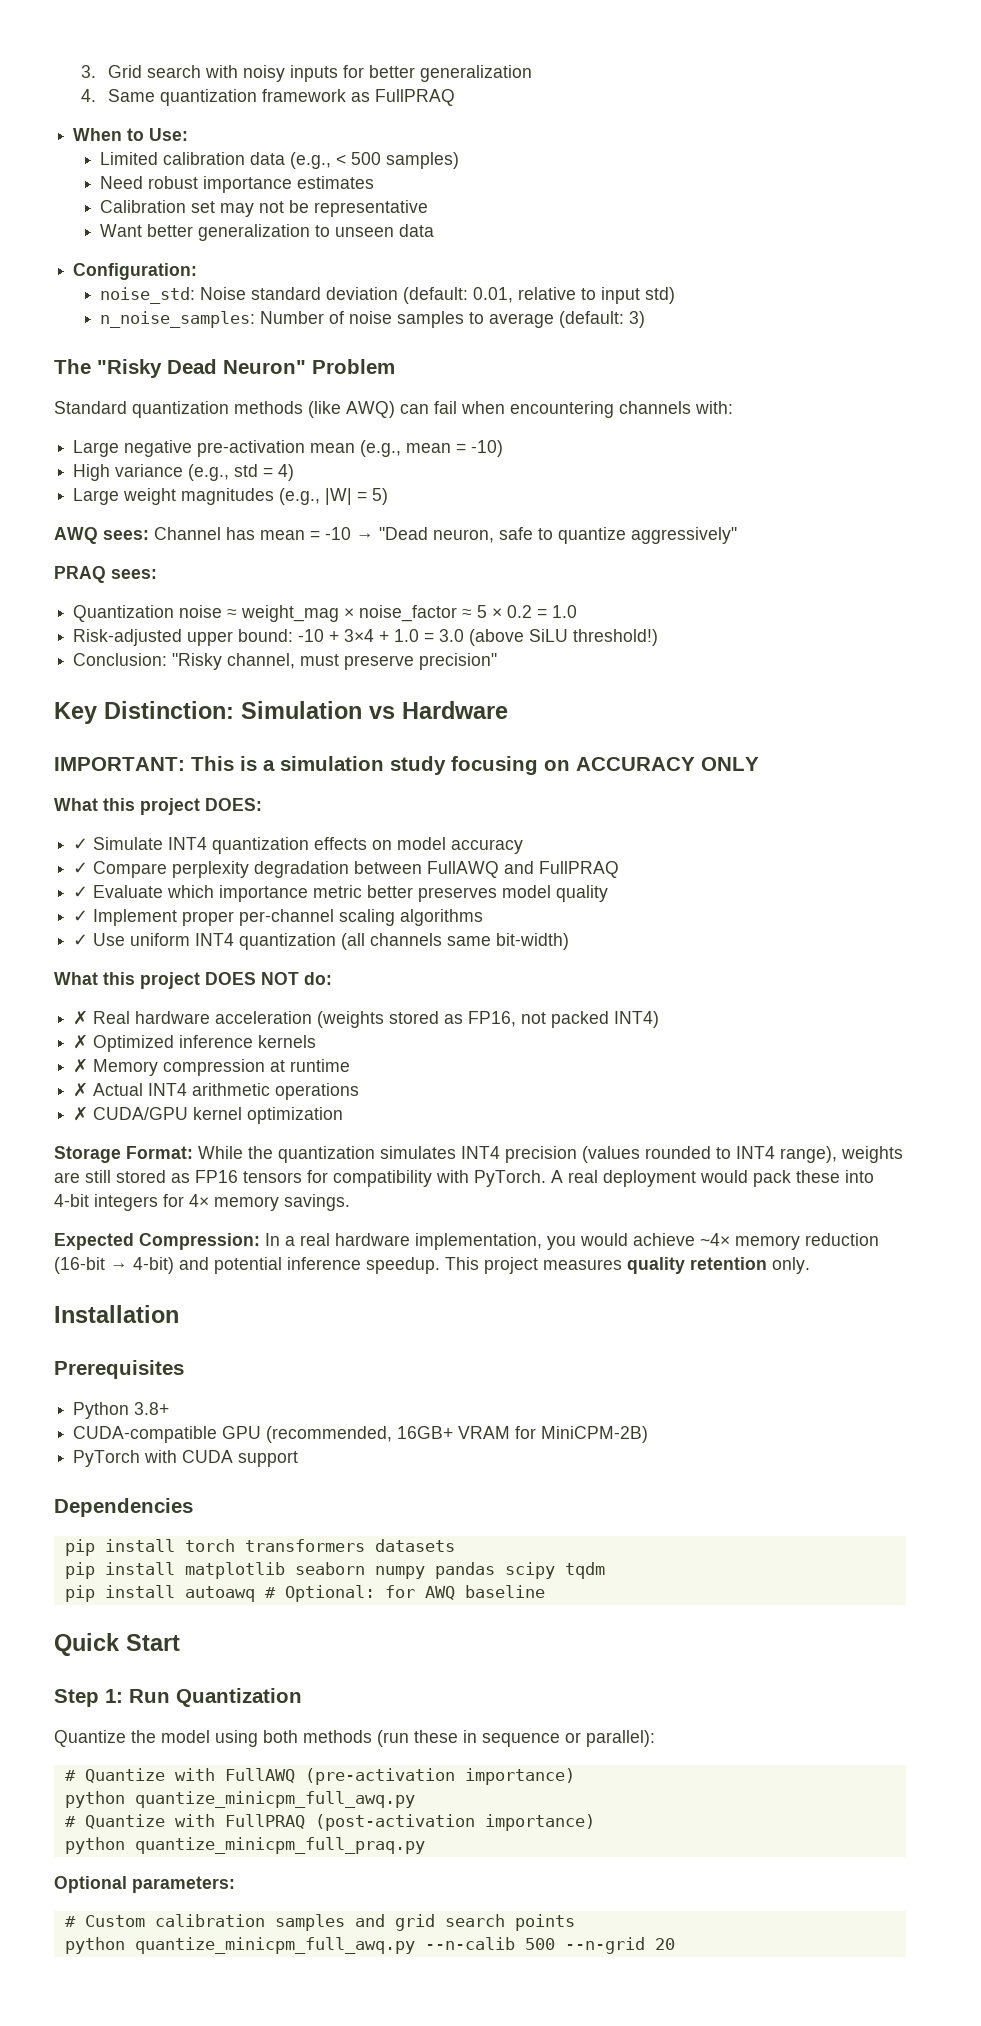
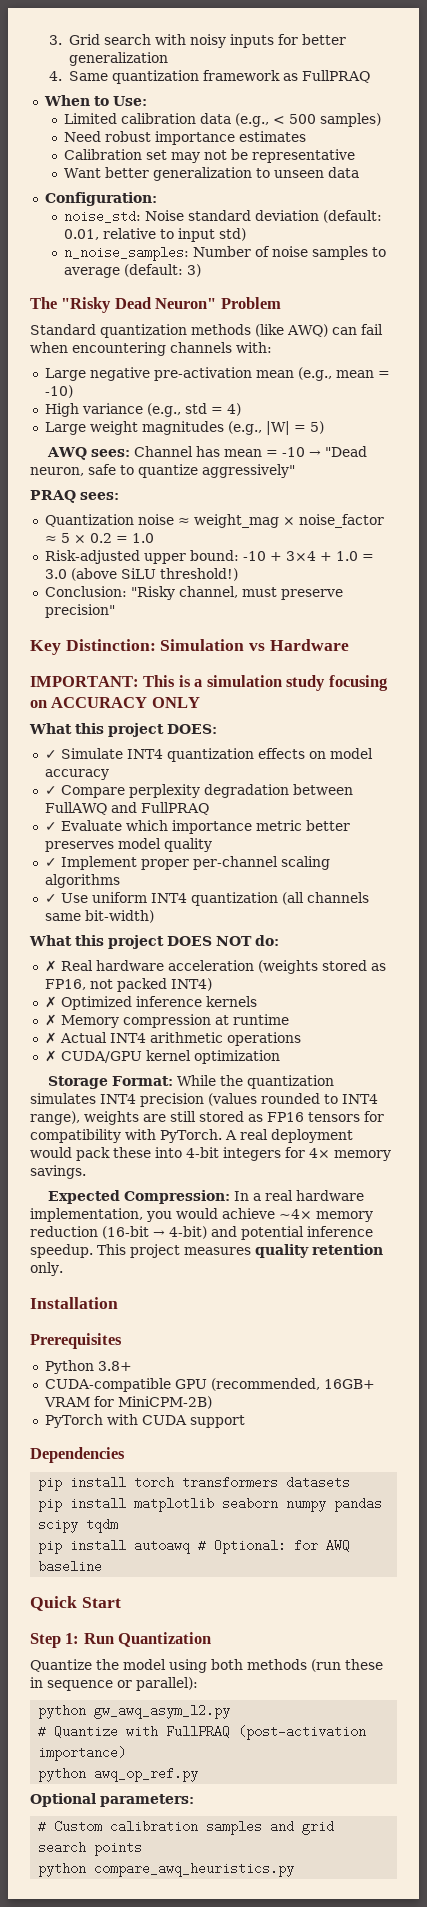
- # Quantize with FullAWQ (pre-activation importance)
- python quantize_minicpm_full_awq.py
+ python gw_awq_asym_l2.py
- python quantize_minicpm_full_praq.py
+ python awq_op_ref.py
- python quantize_minicpm_full_awq.py --n-calib 500 --n-grid 20
+ python compare_awq_heuristics.py

